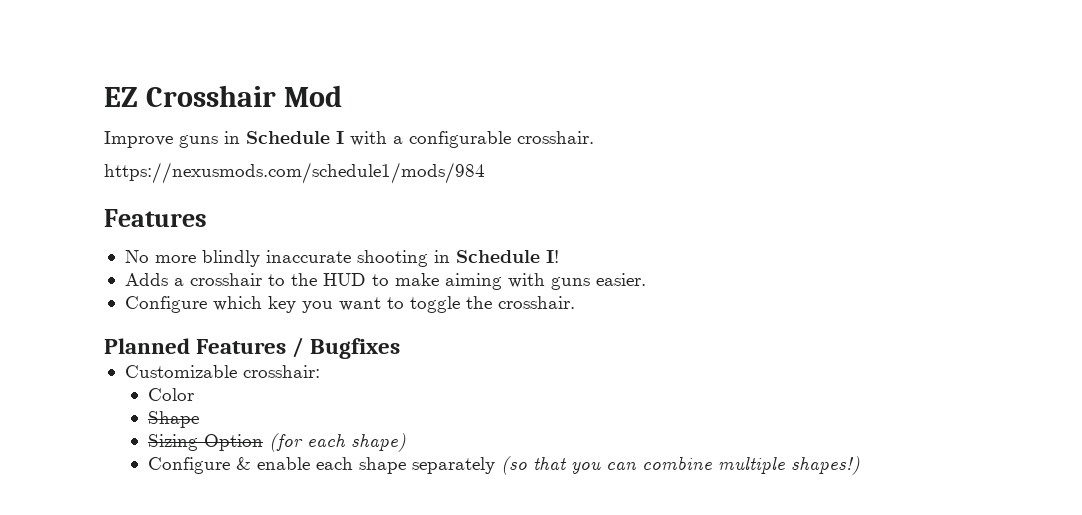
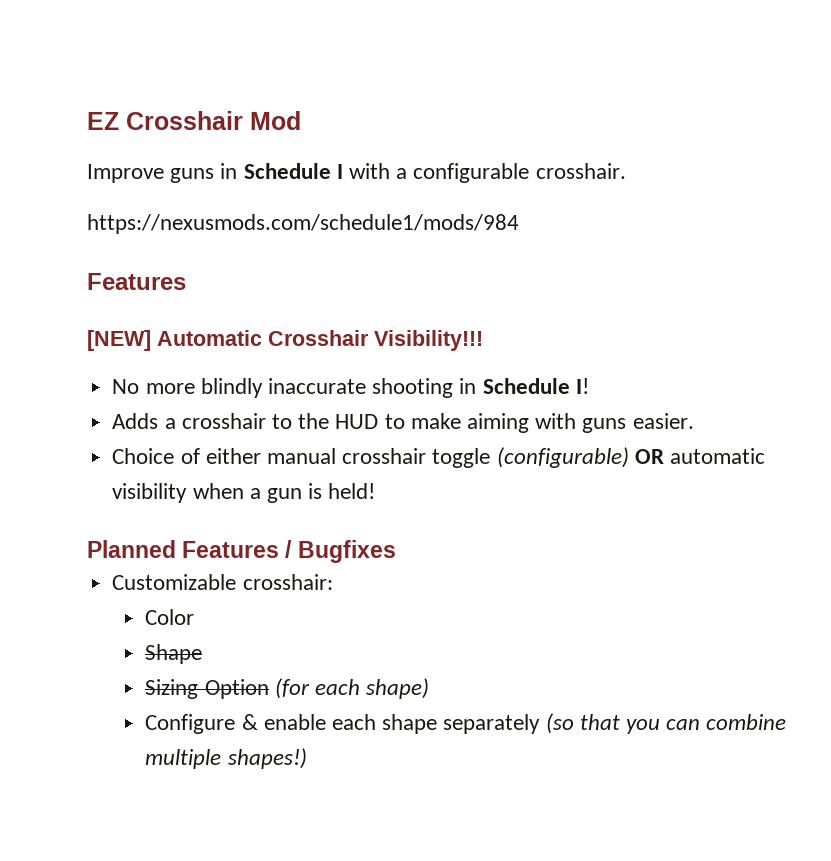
+ [NEW] Automatic Crosshair Visibility!!!
- Configure which key you want to toggle the crosshair.
+ Choice of either manual crosshair toggle (configurable) OR automatic visibility when a gun is held!

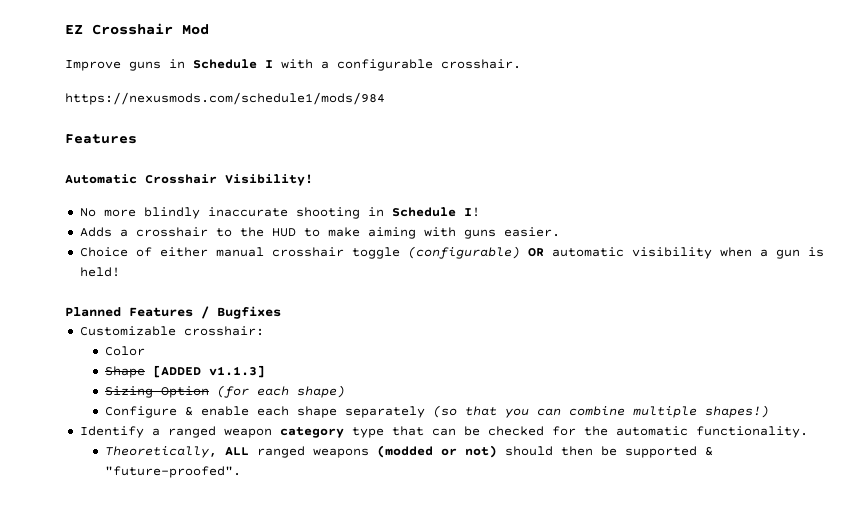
- [NEW] Automatic Crosshair Visibility!!!
+ Automatic Crosshair Visibility!
- Shape
+ Shape [ADDED v1.1.3]
+ Identify a ranged weapon category type that can be checked for the automatic functionality.
+ Theoretically, ALL ranged weapons (modded or not) should then be supported & "future-proofed".

